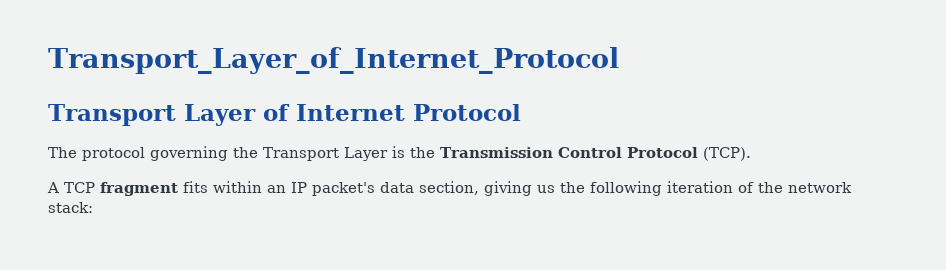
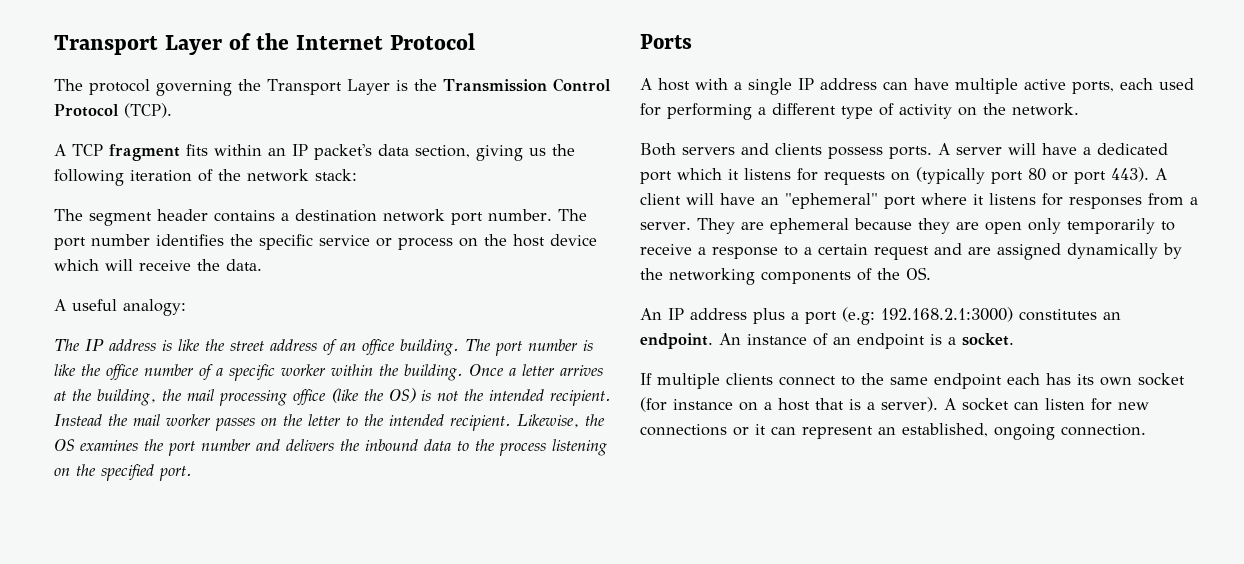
- Transport_Layer_of_Internet_Protocol
- Transport Layer of Internet Protocol
+ Transport Layer of the Internet Protocol
+ The segment header contains a destination network port number. The port number identifies the specific service or process on the host device which will receive the data.
+ A useful analogy:
+ The IP address is like the street address of an office building. The port number is like the office number of a specific worker within the building. Once a letter arrives at the building, the mail processing office (like the OS) is not the intended recipient. Instead the mail worker passes on the letter to the intended recipient. Likewise, the OS examines the port number and delivers the inbound data to the process listening on the specified port.
+ Ports
+ A host with a single IP address can have multiple active ports, each used for performing a different type of activity on the network.
+ Both servers and clients possess ports. A server will have a dedicated port which it listens for requests on (typically port 80 or port 443). A client will have an "ephemeral" port where it listens for responses from a server. They are ephemeral because they are open only temporarily to receive a response to a certain request and are assigned dynamically by the networking components of the OS.
+ An IP address plus a port (e.g: 192.168.2.1:3000) constitutes an endpoint. An instance of an endpoint is a socket.
+ If multiple clients connect to the same endpoint each has its own socket (for instance on a host that is a server). A socket can listen for new connections or it can represent an established, ongoing connection.

